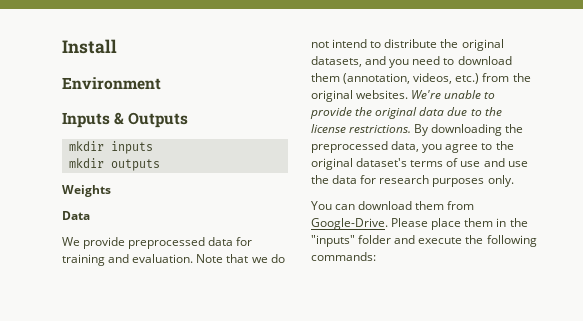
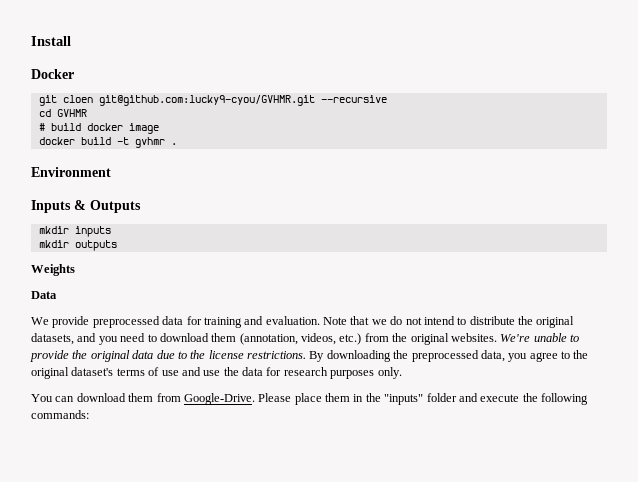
+ Docker
+ git cloen git@github.com:lucky9-cyou/GVHMR.git --recursive
+ cd GVHMR
+ # build docker image
+ docker build -t gvhmr .

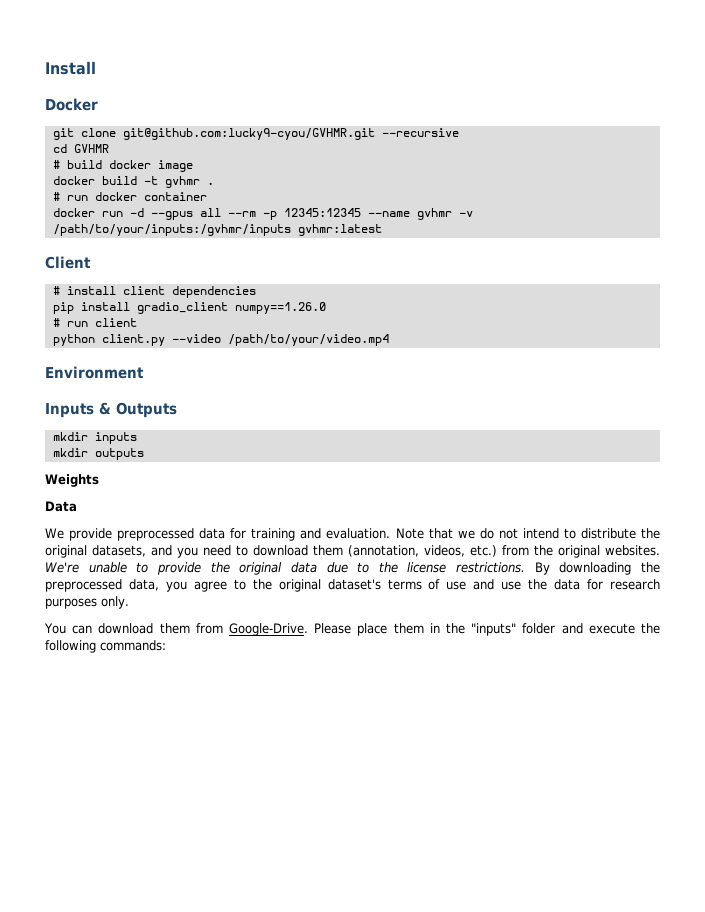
- git cloen git@github.com:lucky9-cyou/GVHMR.git --recursive
+ git clone git@github.com:lucky9-cyou/GVHMR.git --recursive
+ # run docker container
+ docker run -d --gpus all --rm -p 12345:12345 --name gvhmr -v /path/to/your/inputs:/gvhmr/inputs gvhmr:latest
+ Client
+ # install client dependencies
+ pip install gradio_client numpy==1.26.0
+ # run client
+ python client.py --video /path/to/your/video.mp4

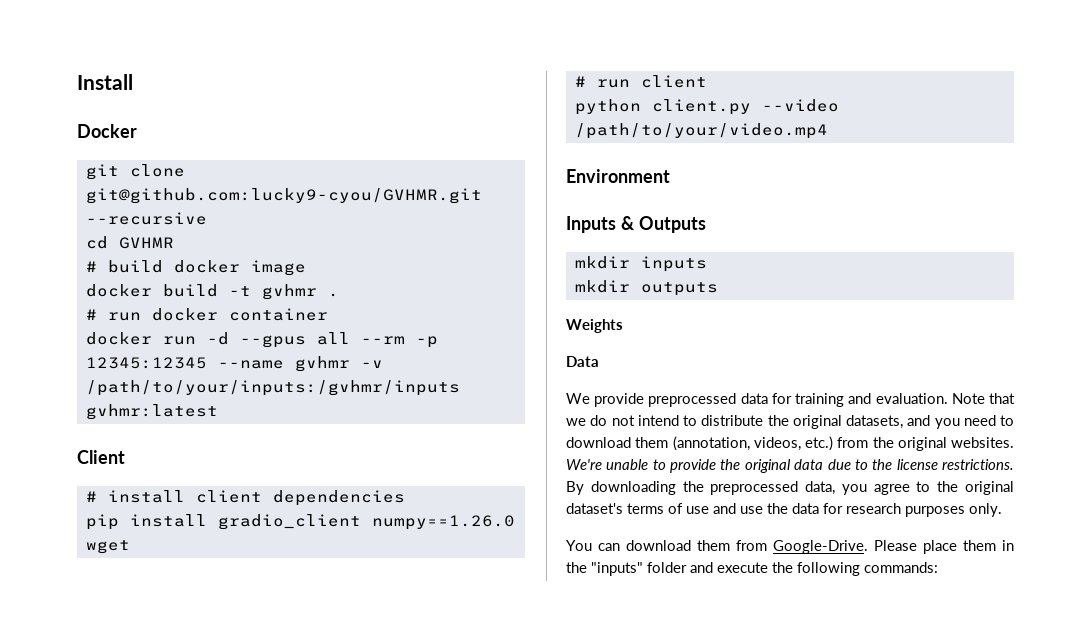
- pip install gradio_client numpy==1.26.0
+ pip install gradio_client numpy==1.26.0 wget

